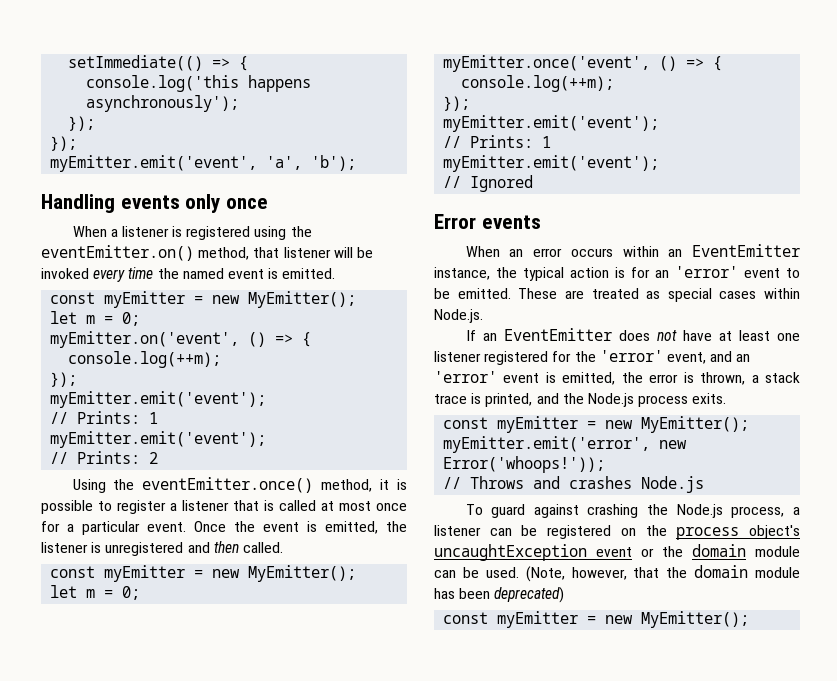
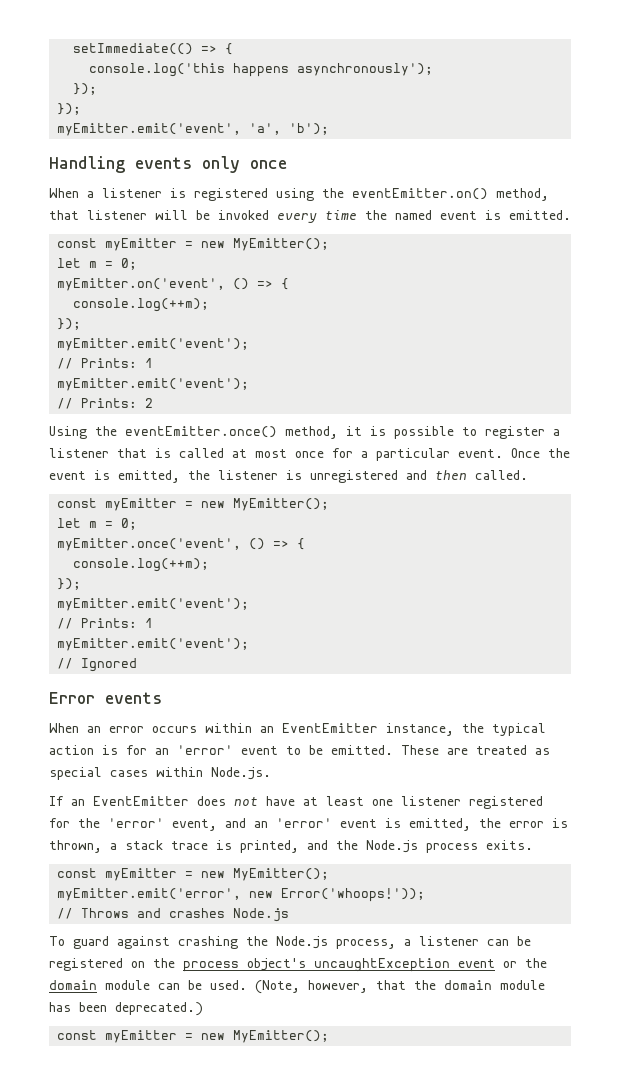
- (Note, however, that the domain module has been deprecated)
+ (Note, however, that the domain module has been deprecated.)

